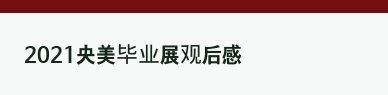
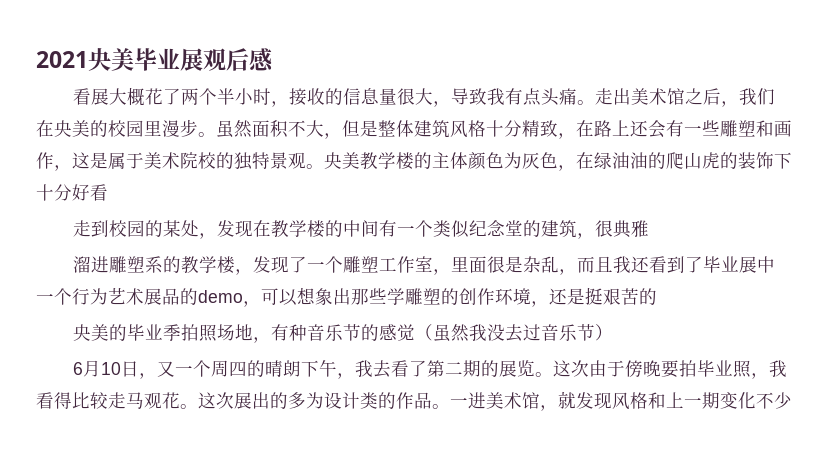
+ 看展大概花了两个半小时，接收的信息量很大，导致我有点头痛。走出美术馆之后，我们在央美的校园里漫步。虽然面积不大，但是整体建筑风格十分精致，在路上还会有一些雕塑和画作，这是属于美术院校的独特景观。央美教学楼的主体颜色为灰色，在绿油油的爬山虎的装饰下十分好看
+ 走到校园的某处，发现在教学楼的中间有一个类似纪念堂的建筑，很典雅
+ 溜进雕塑系的教学楼，发现了一个雕塑工作室，里面很是杂乱，而且我还看到了毕业展中一个行为艺术展品的demo，可以想象出那些学雕塑的创作环境，还是挺艰苦的
+ 央美的毕业季拍照场地，有种音乐节的感觉（虽然我没去过音乐节）
+ 6月10日，又一个周四的晴朗下午，我去看了第二期的展览。这次由于傍晚要拍毕业照，我看得比较走马观花。这次展出的多为设计类的作品。一进美术馆，就发现风格和上一期变化不少

